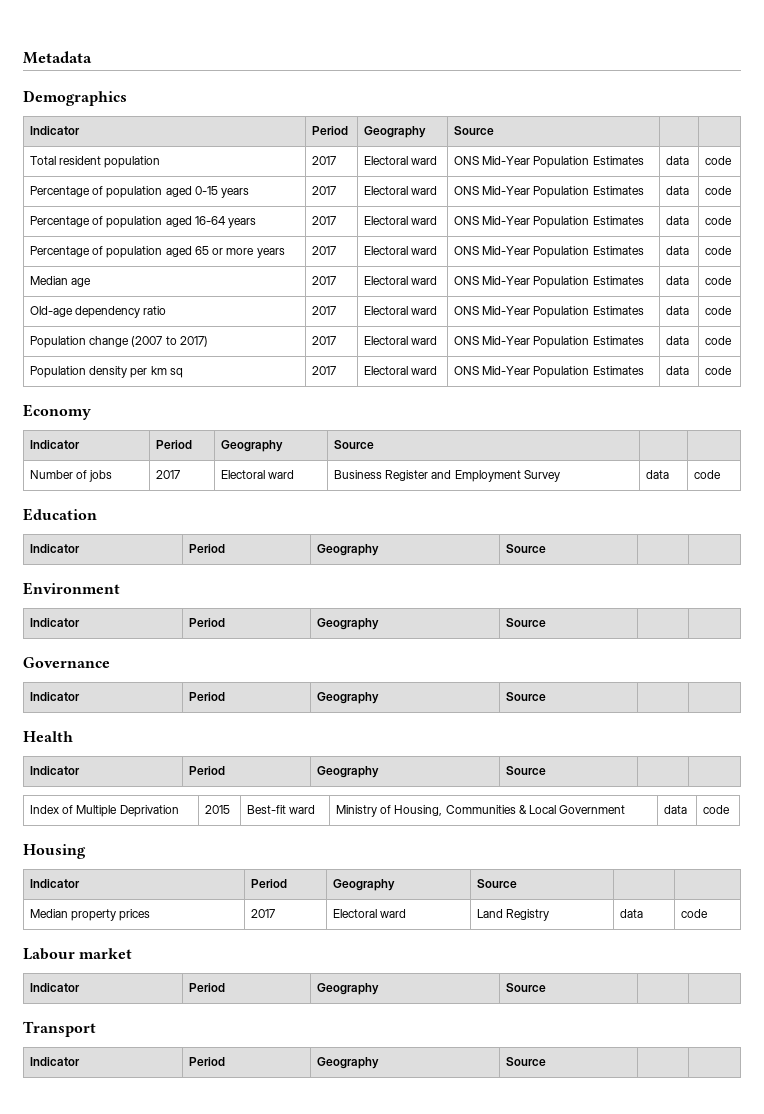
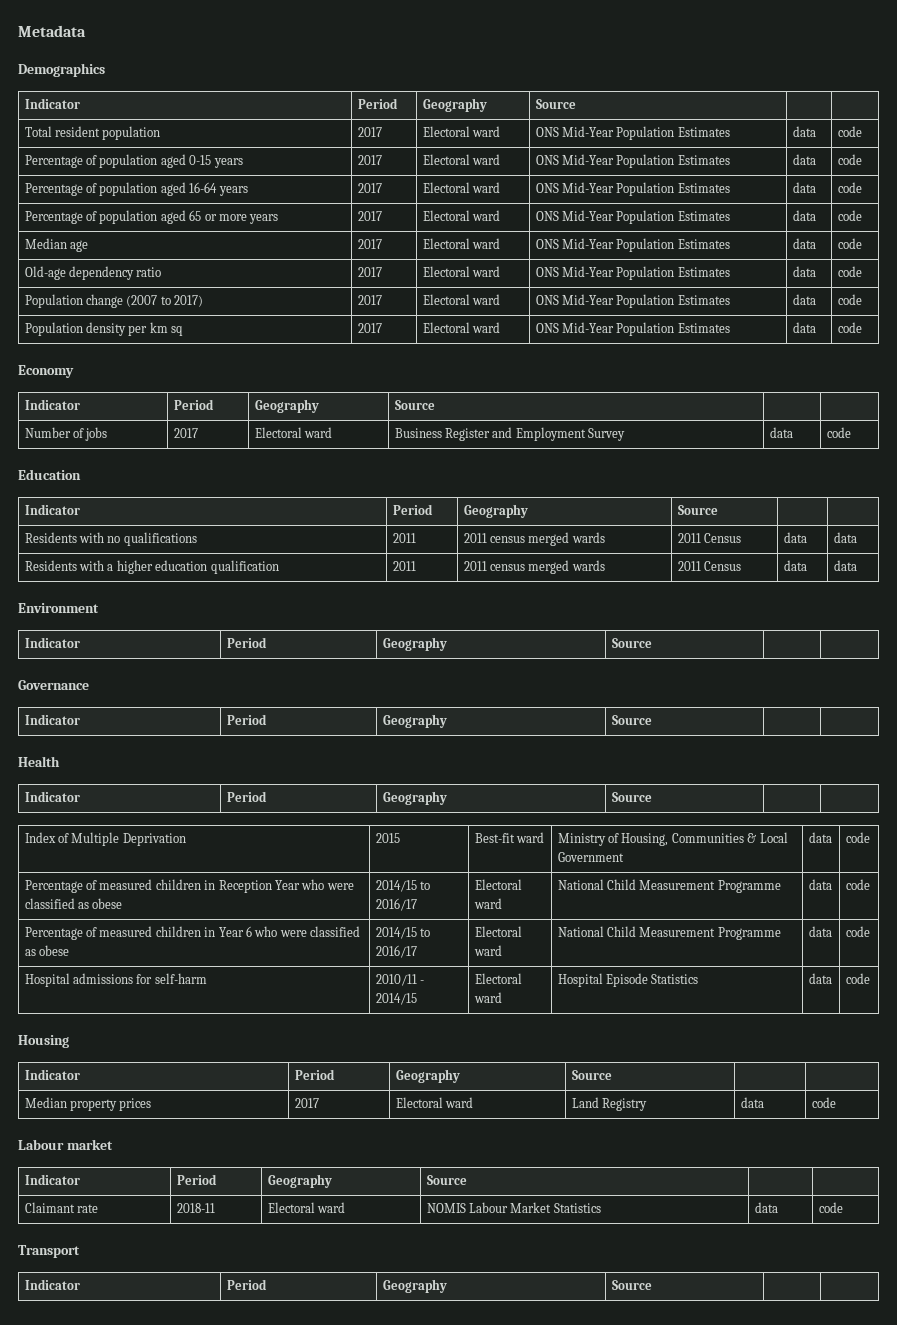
+ Residents with no qualifications | 2011 | 2011 census merged wards | 2011 Census | data | data
+ Residents with a higher education qualification | 2011 | 2011 census merged wards | 2011 Census | data | data
+ Percentage of measured children in Reception Year who were classified as obese | 2014/15 to 2016/17 | Electoral ward | National Child Measurement Programme | data | code
+ Percentage of measured children in Year 6 who were classified as obese | 2014/15 to 2016/17 | Electoral ward | National Child Measurement Programme | data | code
+ Hospital admissions for self-harm | 2010/11 - 2014/15 | Electoral ward | Hospital Episode Statistics | data | code
+ Claimant rate | 2018-11 | Electoral ward | NOMIS Labour Market Statistics | data | code

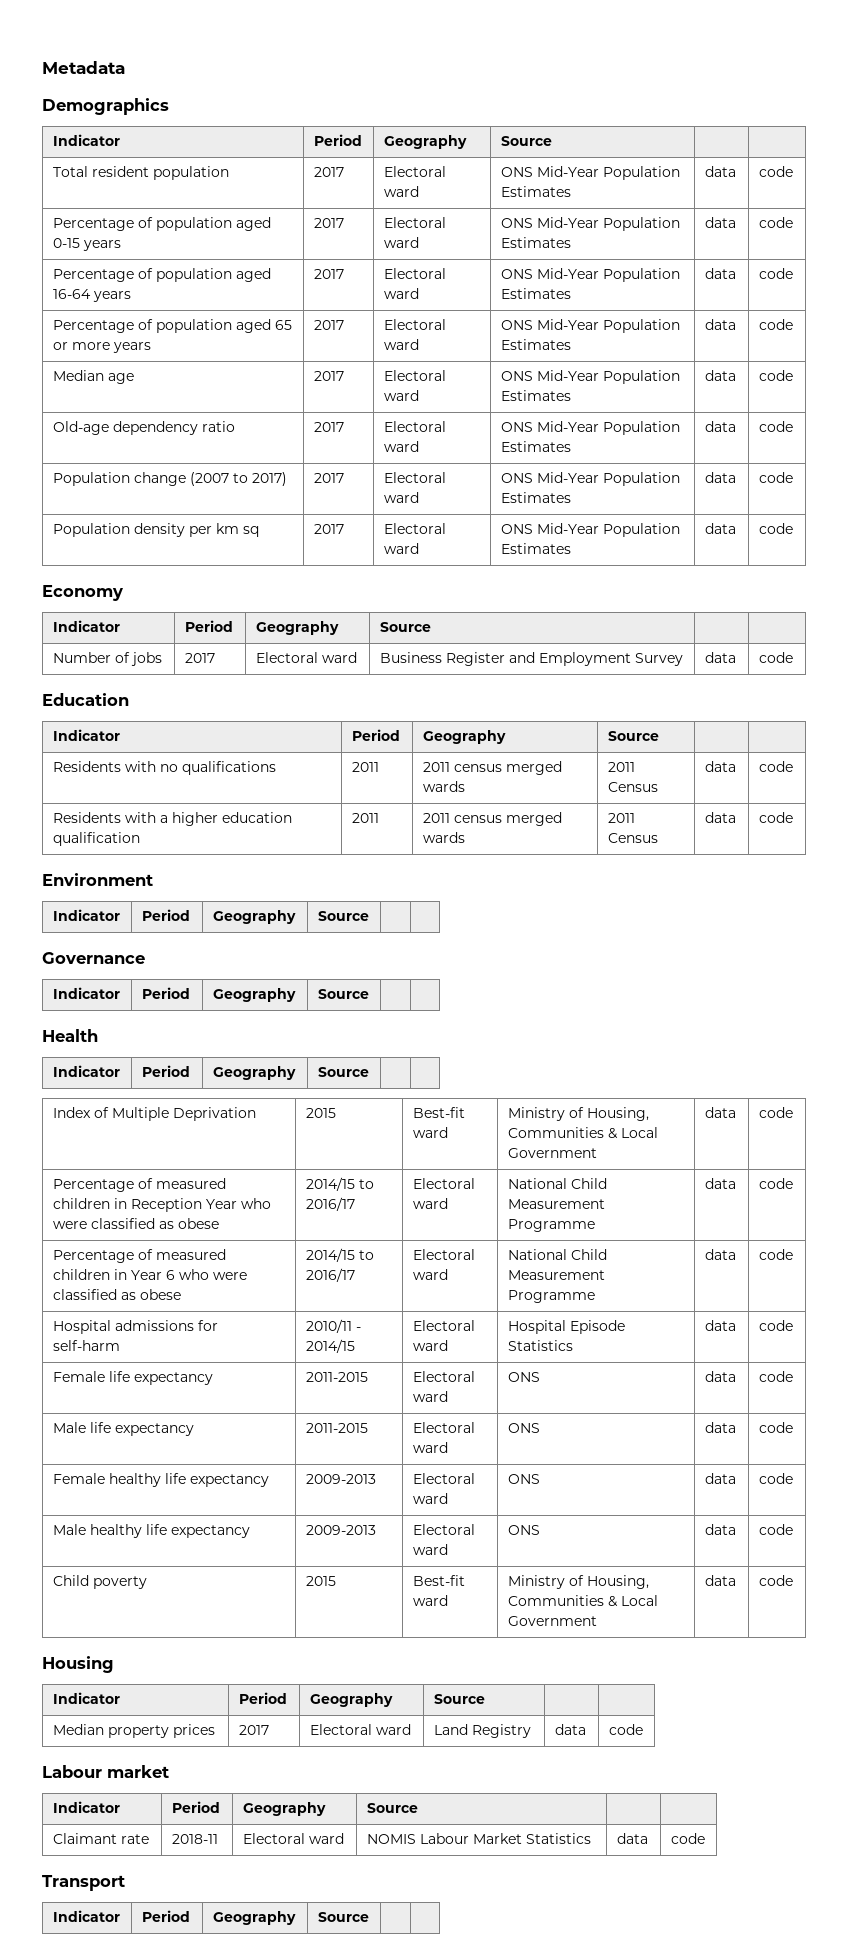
- Residents with no qualifications | 2011 | 2011 census merged wards | 2011 Census | data | data
+ Residents with no qualifications | 2011 | 2011 census merged wards | 2011 Census | data | code
- Residents with a higher education qualification | 2011 | 2011 census merged wards | 2011 Census | data | data
+ Residents with a higher education qualification | 2011 | 2011 census merged wards | 2011 Census | data | code
+ Female life expectancy | 2011-2015 | Electoral ward | ONS | data | code
+ Male life expectancy | 2011-2015 | Electoral ward | ONS | data | code
+ Female healthy life expectancy | 2009-2013 | Electoral ward | ONS | data | code
+ Male healthy life expectancy | 2009-2013 | Electoral ward | ONS | data | code
+ Child poverty | 2015 | Best-fit ward | Ministry of Housing, Communities & Local Government | data | code

